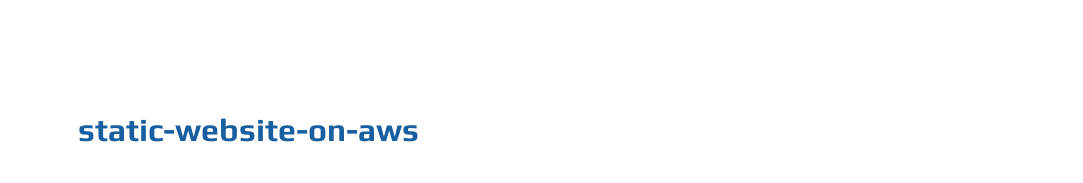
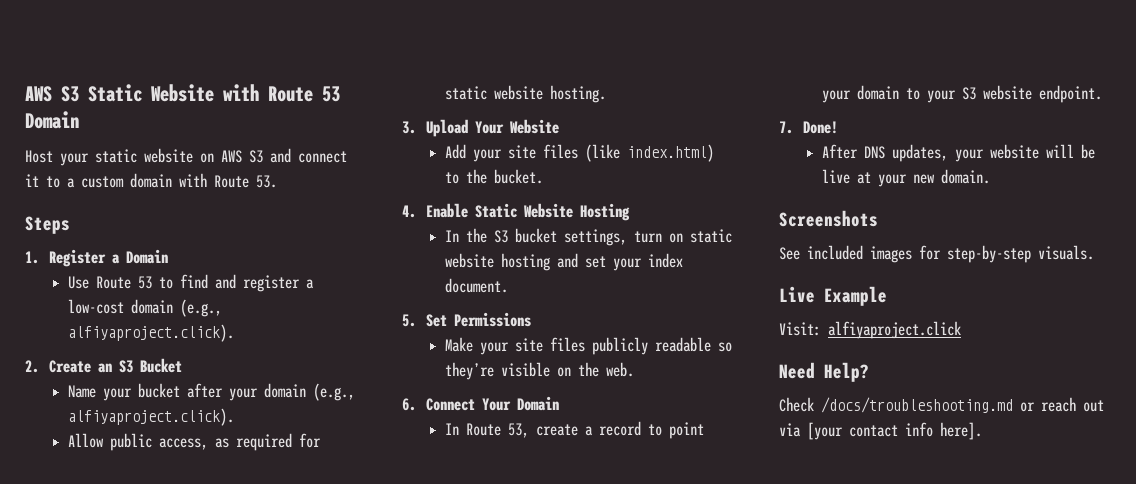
- static-website-on-aws
+ AWS S3 Static Website with Route 53 Domain
+ Host your static website on AWS S3 and connect it to a custom domain with Route 53.
+ Steps
+ 1. Register a Domain
+ Use Route 53 to find and register a low-cost domain (e.g., alfiyaproject.click).
+ 2. Create an S3 Bucket
+ Name your bucket after your domain (e.g., alfiyaproject.click).
+ Allow public access, as required for static website hosting.
+ 3. Upload Your Website
+ Add your site files (like index.html) to the bucket.
+ 4. Enable Static Website Hosting
+ In the S3 bucket settings, turn on static website hosting and set your index document.
+ 5. Set Permissions
+ Make your site files publicly readable so they’re visible on the web.
+ 6. Connect Your Domain
+ In Route 53, create a record to point your domain to your S3 website endpoint.
+ 7. Done!
+ After DNS updates, your website will be live at your new domain.
+ Screenshots
+ See included images for step-by-step visuals.
+ Live Example
+ Visit: alfiyaproject.click
+ Need Help?
+ Check /docs/troubleshooting.md or reach out via [your contact info here].

